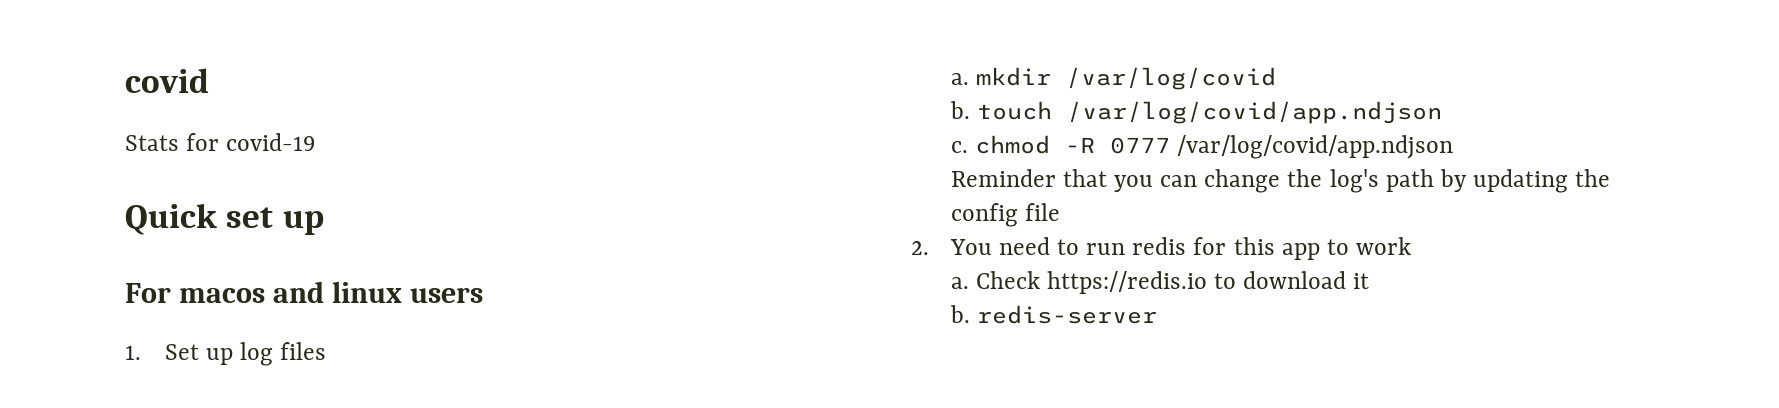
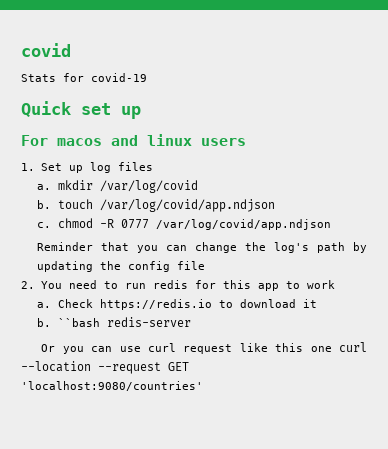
- b. redis-server
+ b. ``bash redis-server
+ Or you can use curl request like this one curl --location --request GET 'localhost:9080/countries'

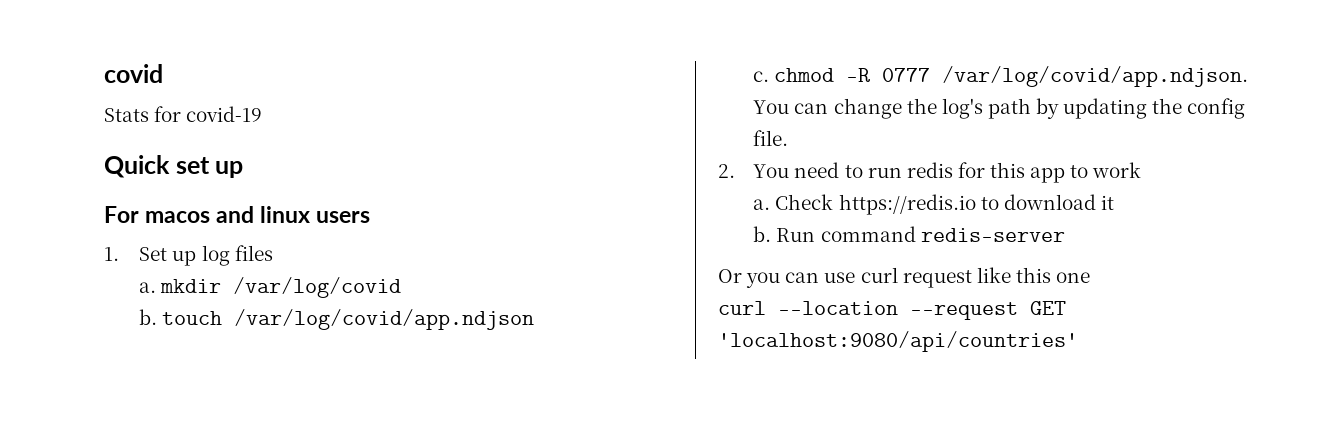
- c. chmod -R 0777 /var/log/covid/app.ndjson
- Reminder that you can change the log's path by updating the config file
+ c. chmod -R 0777 /var/log/covid/app.ndjson. You can change the log's path by updating the config file.
- ``bash redis-server
+ Run command redis-server
- Or you can use curl request like this one curl --location --request GET 'localhost:9080/countries'
+ Or you can use curl request like this one
+ curl --location --request GET 'localhost:9080/api/countries'

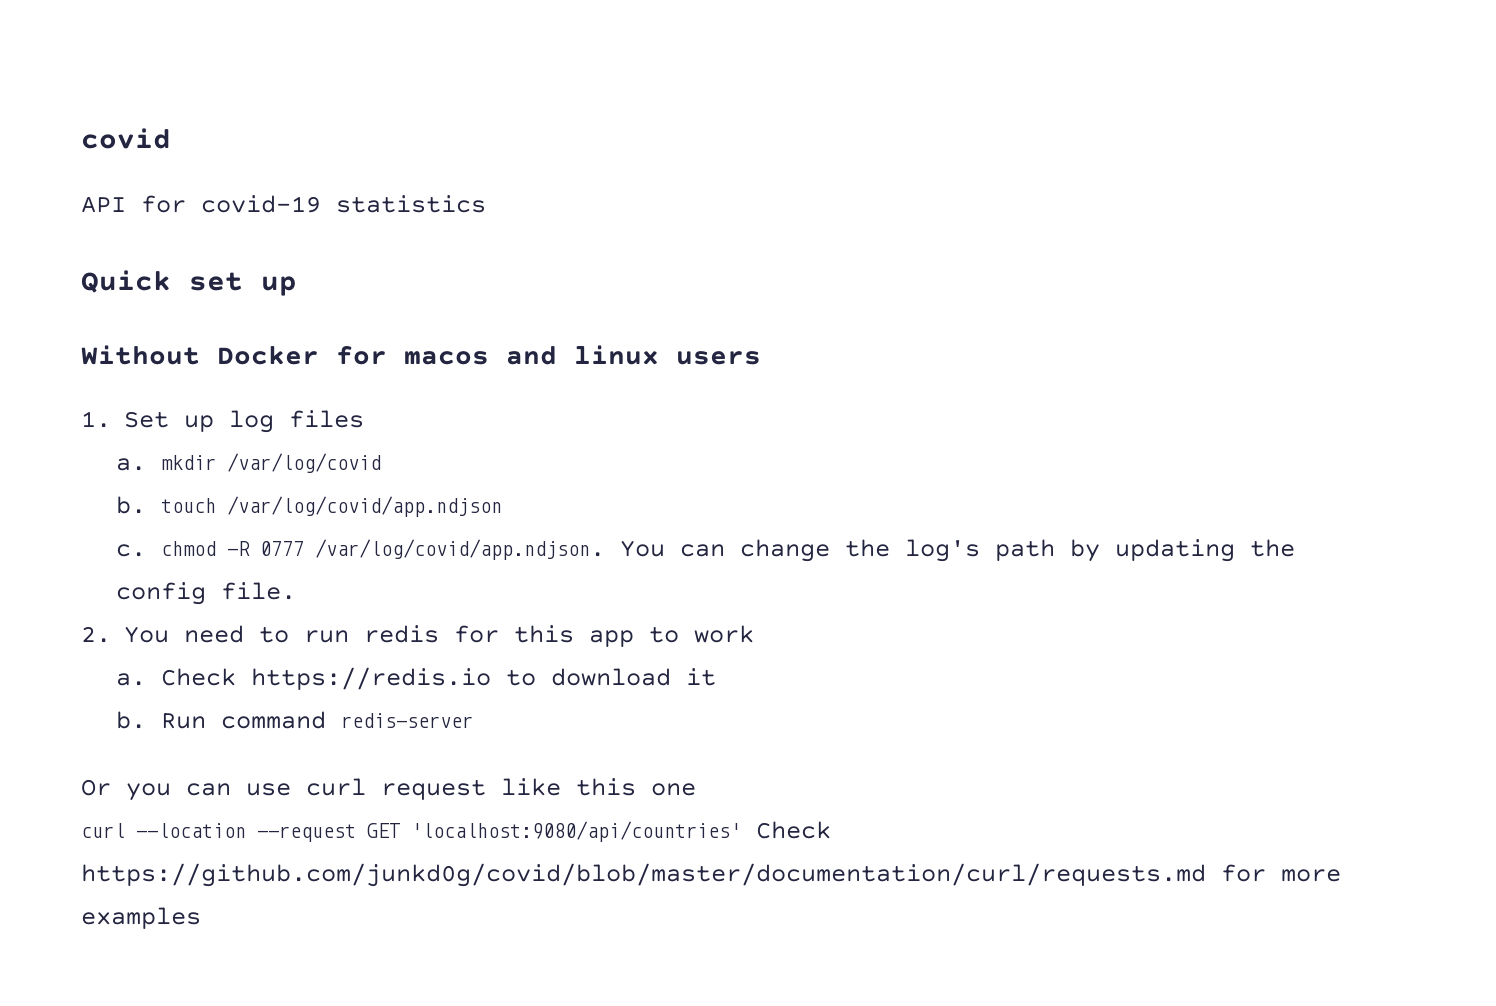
- Stats for covid-19
+ API for covid-19 statistics
- For macos and linux users
+ Without Docker for macos and linux users
- curl --location --request GET 'localhost:9080/api/countries'
+ curl --location --request GET 'localhost:9080/api/countries' Check https://github.com/junkd0g/covid/blob/master/documentation/curl/requests.md for more examples

